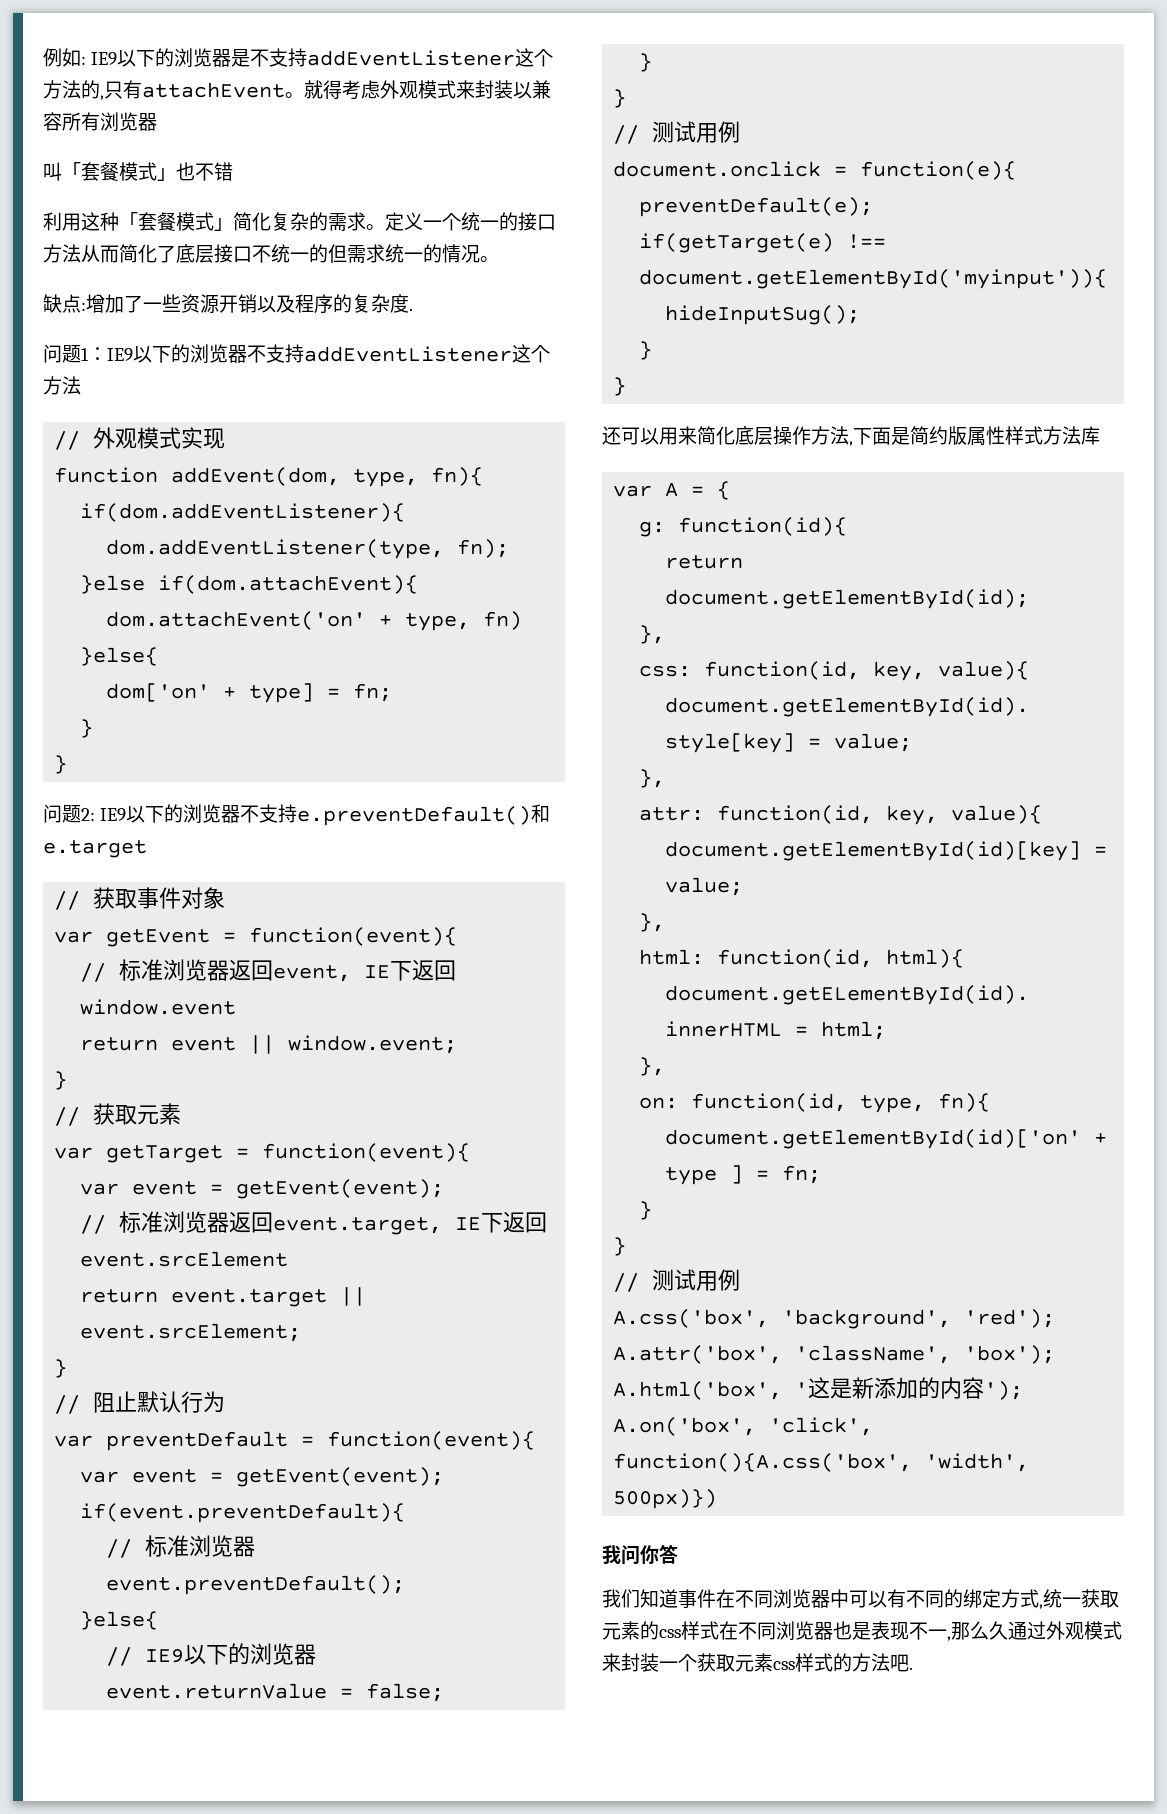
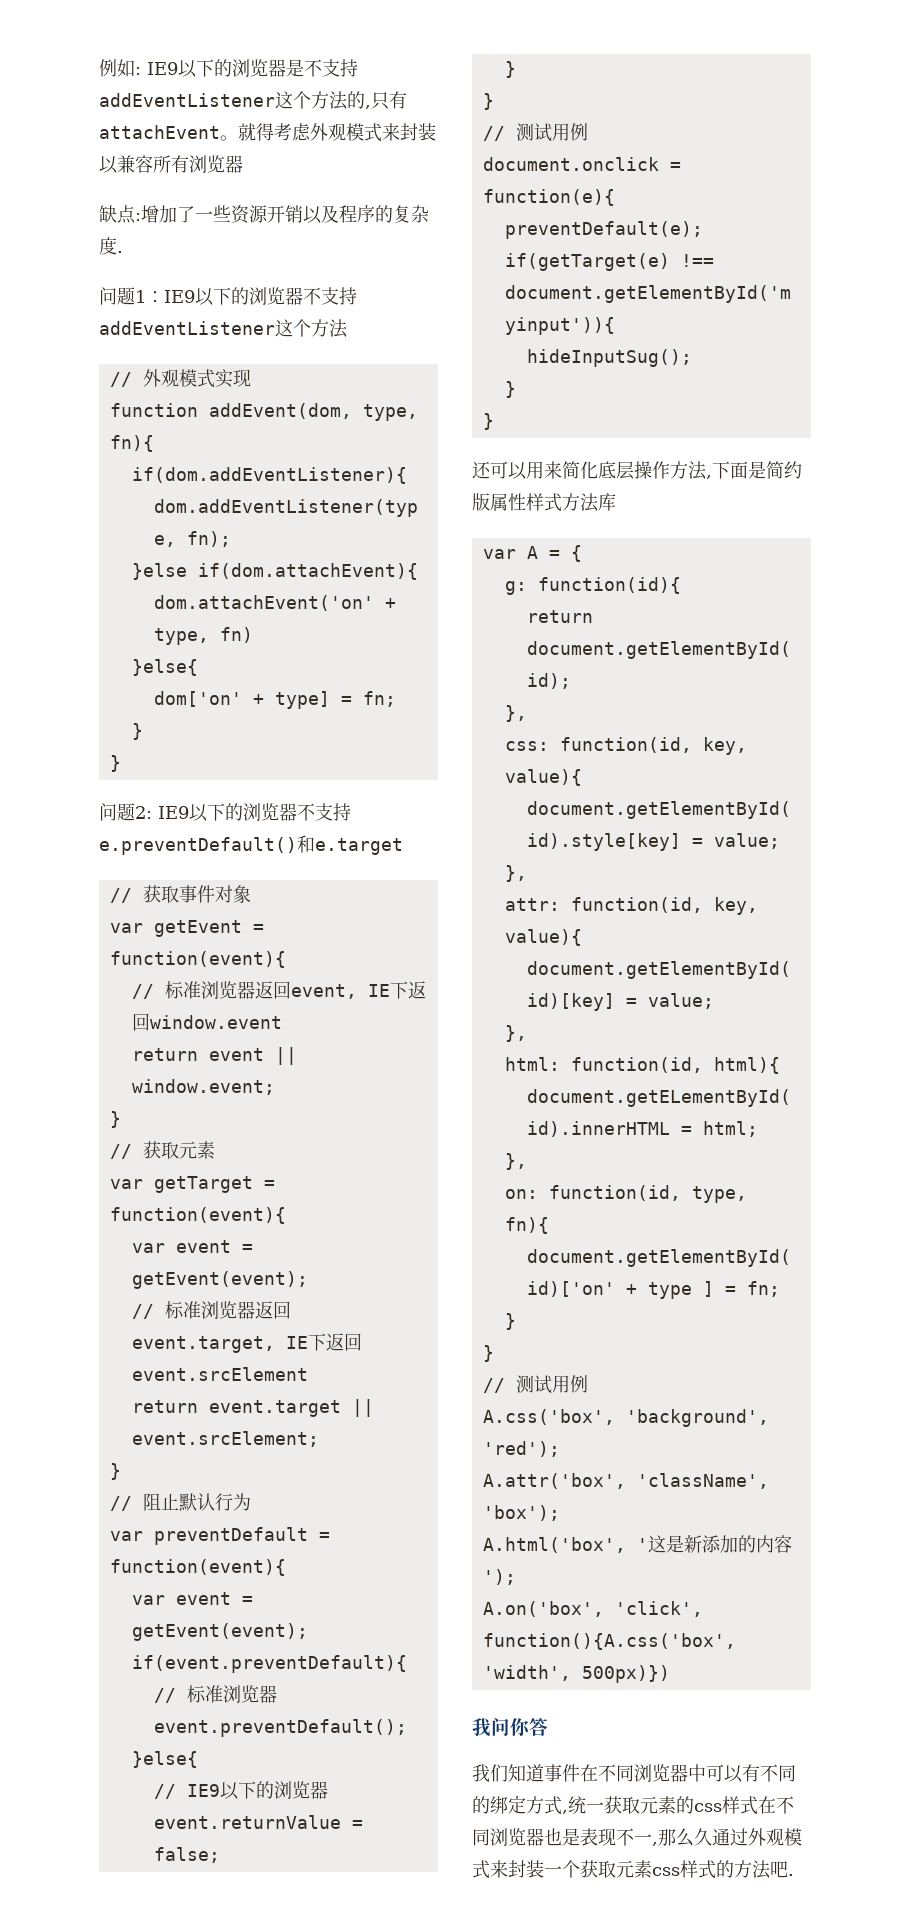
- 叫「套餐模式」也不错
- 利用这种「套餐模式」简化复杂的需求。定义一个统一的接口方法从而简化了底层接口不统一的但需求统一的情况。

